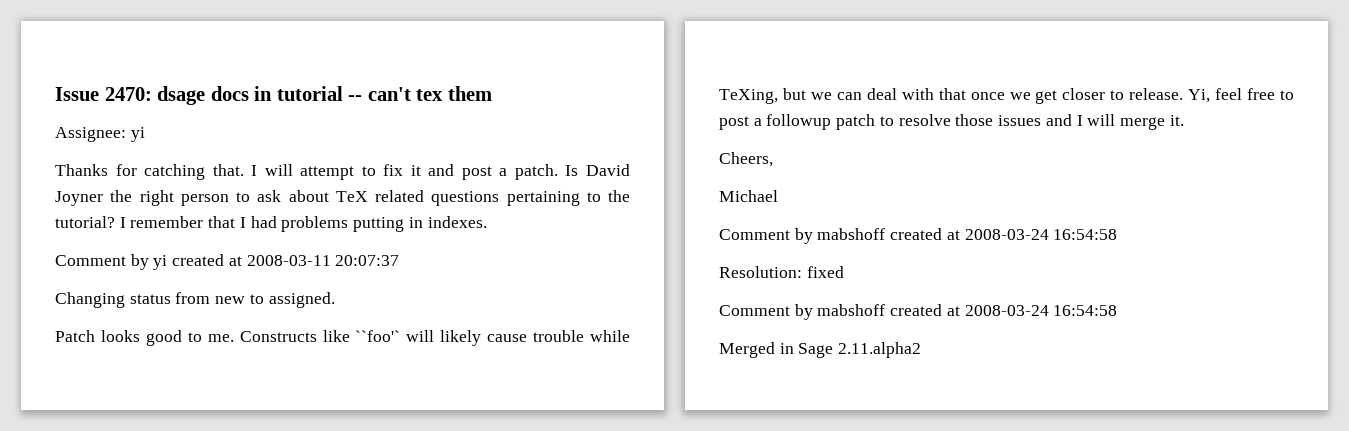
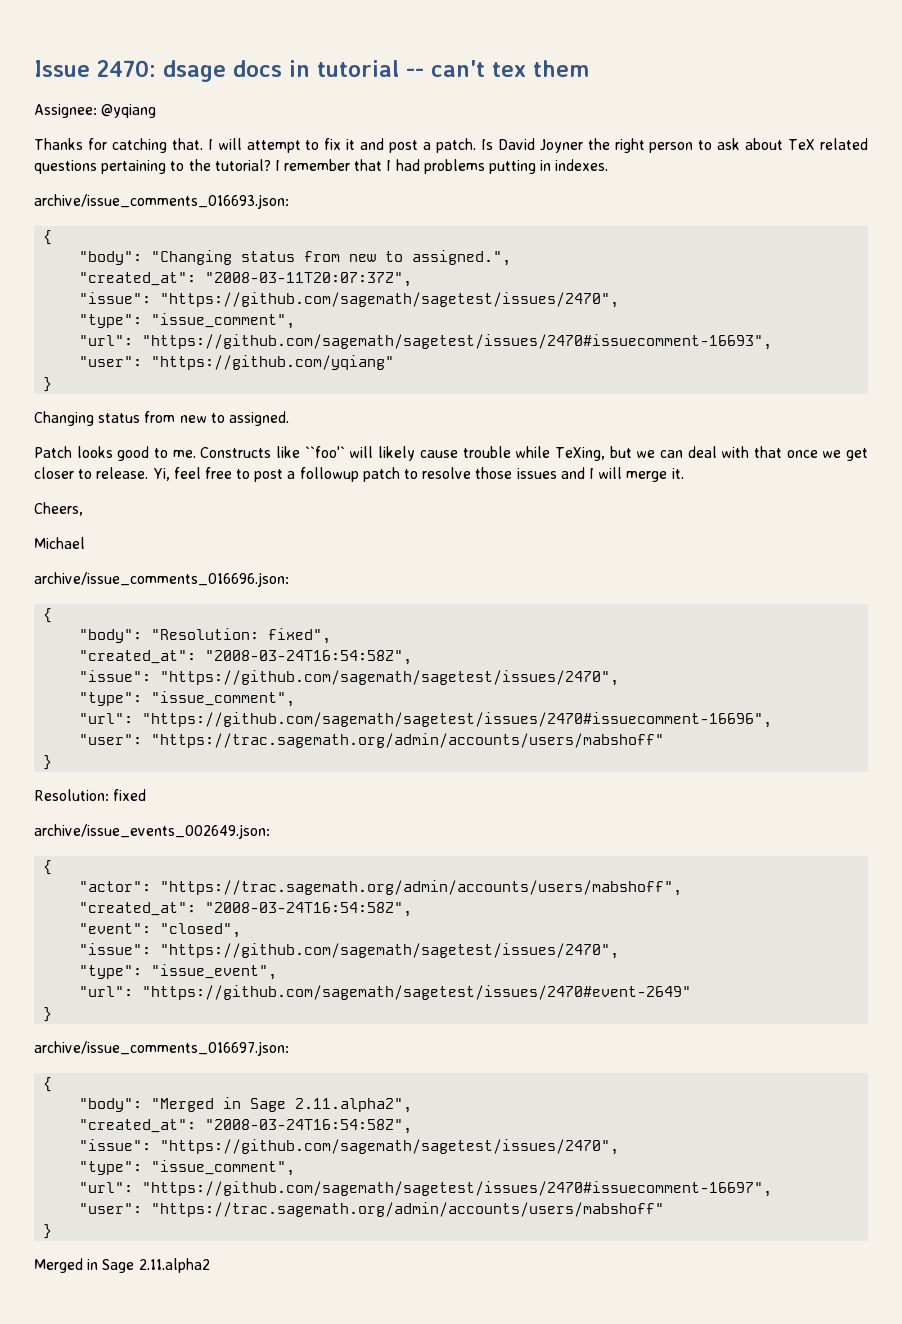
- Assignee: yi
+ Assignee: @yqiang
- Comment by yi created at 2008-03-11 20:07:37
+ archive/issue_comments_016693.json:
+ {
+ "body": "Changing status from new to assigned.",
+ "created_at": "2008-03-11T20:07:37Z",
+ "issue": "https://github.com/sagemath/sagetest/issues/2470",
+ "type": "issue_comment",
+ "url": "https://github.com/sagemath/sagetest/issues/2470#issuecomment-16693",
+ "user": "https://github.com/yqiang"
+ }
  Michael
- Comment by mabshoff created at 2008-03-24 16:54:58
+ archive/issue_comments_016696.json:
+ {
+ "body": "Resolution: fixed",
+ "created_at": "2008-03-24T16:54:58Z",
+ "issue": "https://github.com/sagemath/sagetest/issues/2470",
+ "type": "issue_comment",
+ "url": "https://github.com/sagemath/sagetest/issues/2470#issuecomment-16696",
+ "user": "https://trac.sagemath.org/admin/accounts/users/mabshoff"
+ }
  Resolution: fixed
- Comment by mabshoff created at 2008-03-24 16:54:58
+ archive/issue_events_002649.json:
+ {
+ "actor": "https://trac.sagemath.org/admin/accounts/users/mabshoff",
+ "created_at": "2008-03-24T16:54:58Z",
+ "event": "closed",
+ "issue": "https://github.com/sagemath/sagetest/issues/2470",
+ "type": "issue_event",
+ "url": "https://github.com/sagemath/sagetest/issues/2470#event-2649"
+ }
+ archive/issue_comments_016697.json:
+ {
+ "body": "Merged in Sage 2.11.alpha2",
+ "created_at": "2008-03-24T16:54:58Z",
+ "issue": "https://github.com/sagemath/sagetest/issues/2470",
+ "type": "issue_comment",
+ "url": "https://github.com/sagemath/sagetest/issues/2470#issuecomment-16697",
+ "user": "https://trac.sagemath.org/admin/accounts/users/mabshoff"
+ }

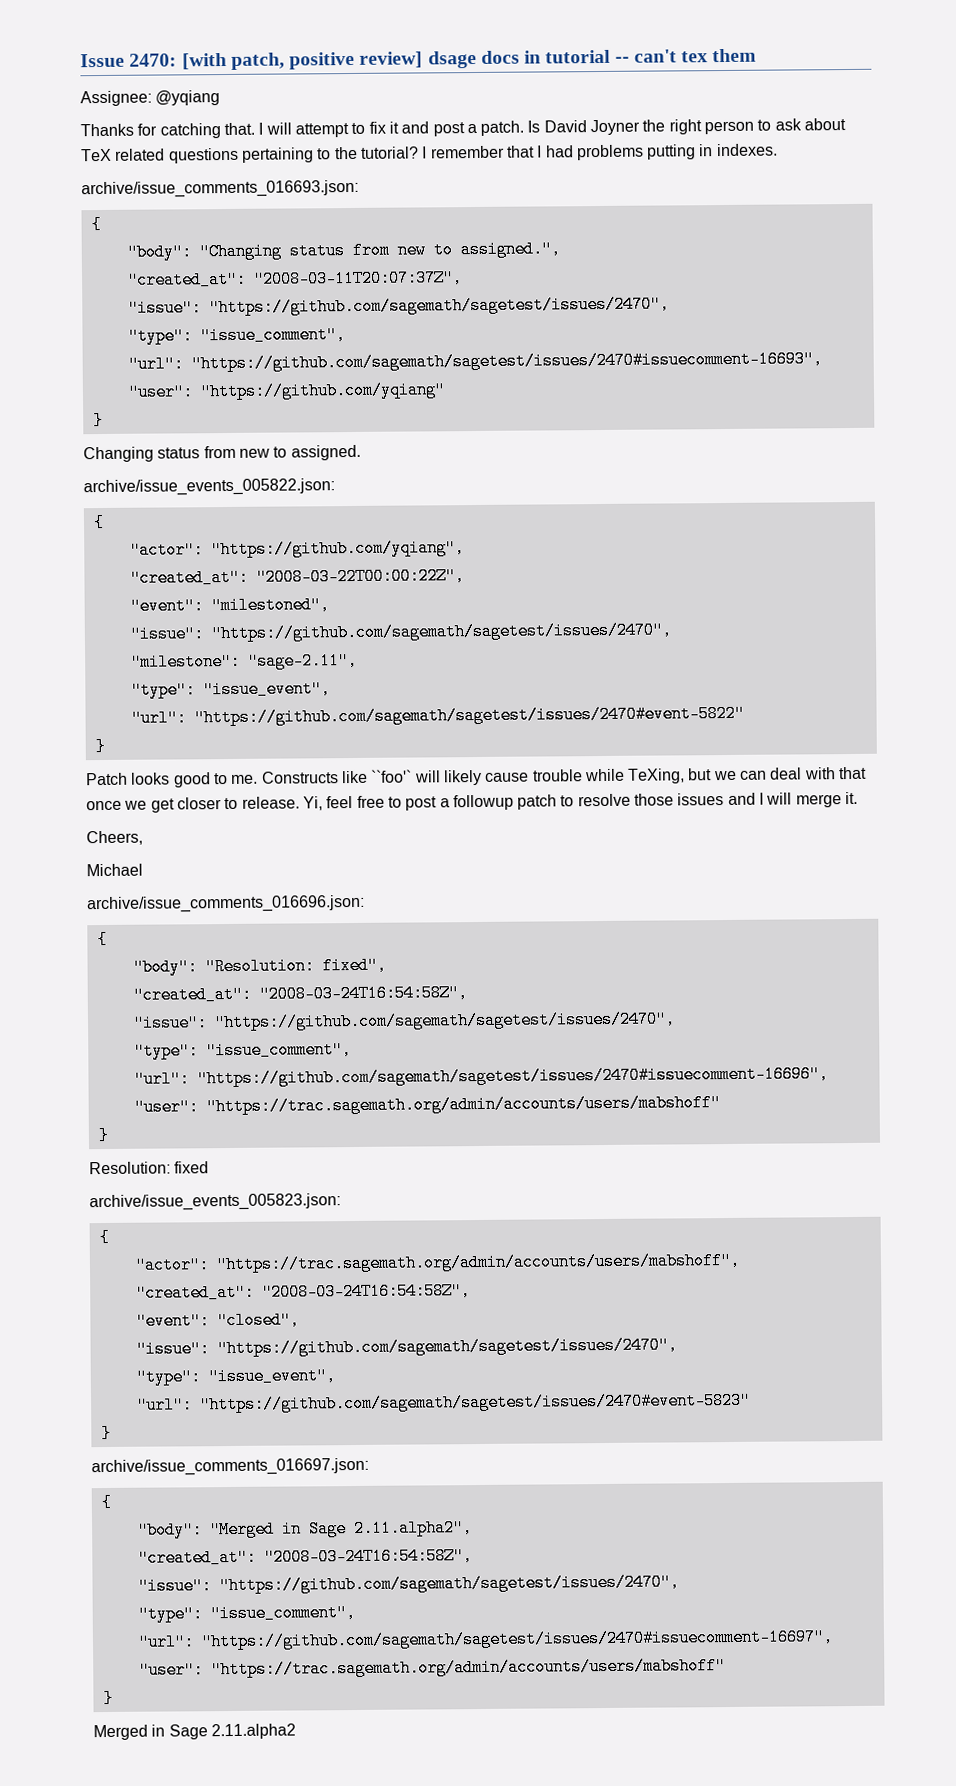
- Issue 2470: dsage docs in tutorial -- can't tex them
+ Issue 2470: [with patch, positive review] dsage docs in tutorial -- can't tex them
+ archive/issue_events_005822.json:
+ {
+ "actor": "https://github.com/yqiang",
+ "created_at": "2008-03-22T00:00:22Z",
+ "event": "milestoned",
+ "issue": "https://github.com/sagemath/sagetest/issues/2470",
+ "milestone": "sage-2.11",
+ "type": "issue_event",
+ "url": "https://github.com/sagemath/sagetest/issues/2470#event-5822"
+ }
- archive/issue_events_002649.json:
+ archive/issue_events_005823.json:
- "url": "https://github.com/sagemath/sagetest/issues/2470#event-2649"
+ "url": "https://github.com/sagemath/sagetest/issues/2470#event-5823"

